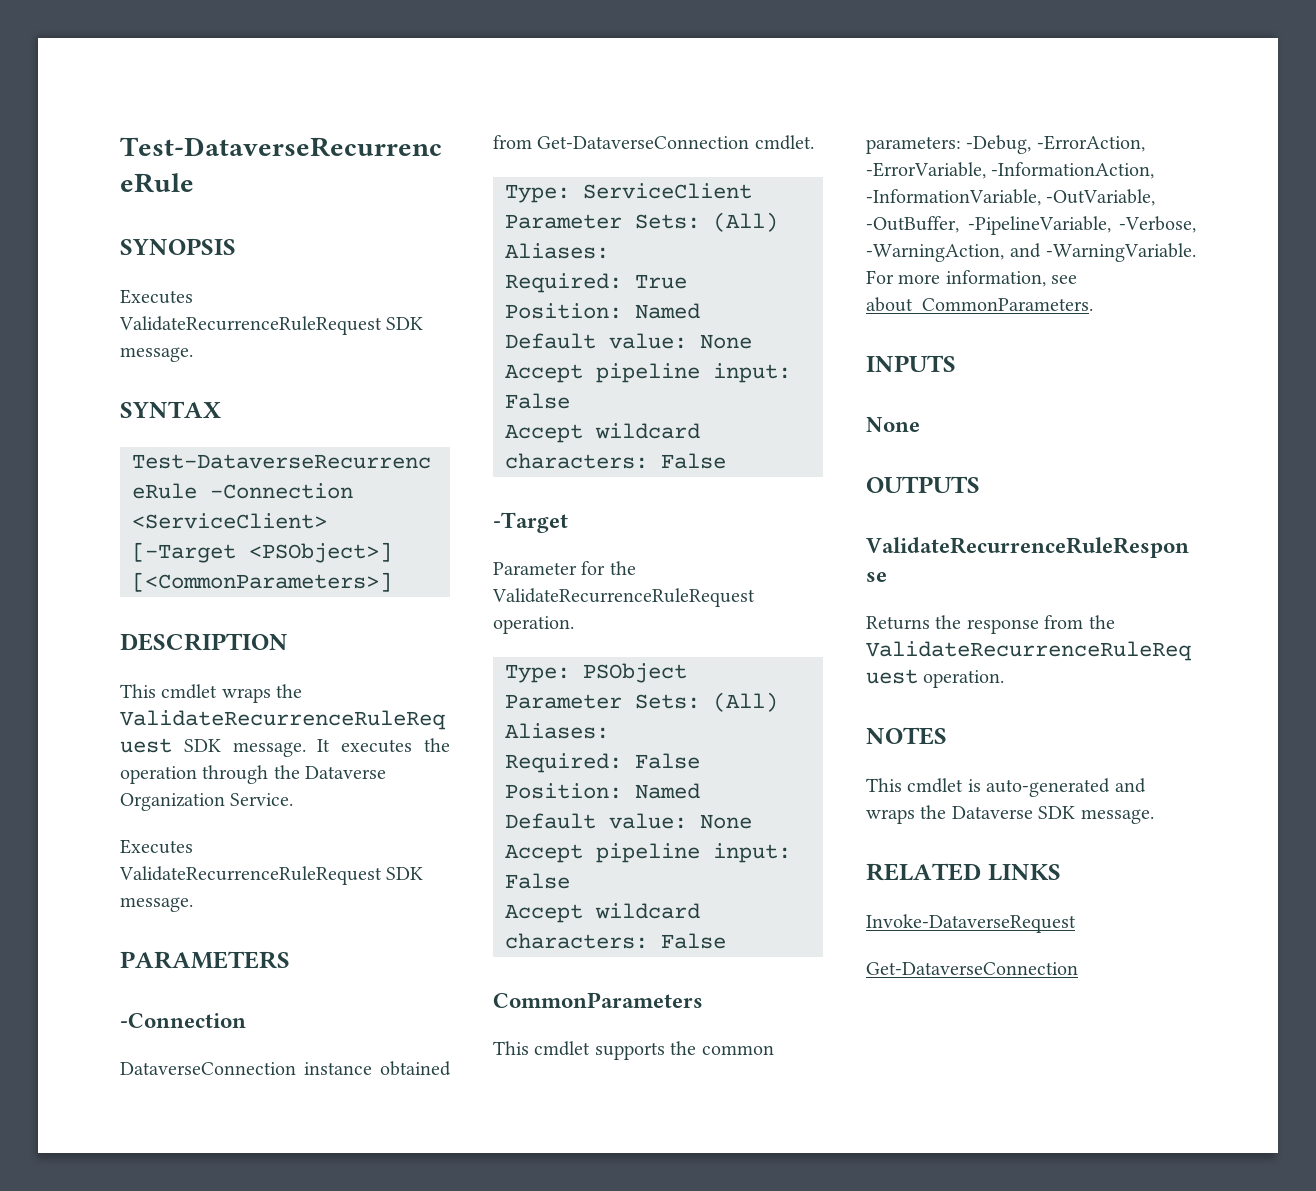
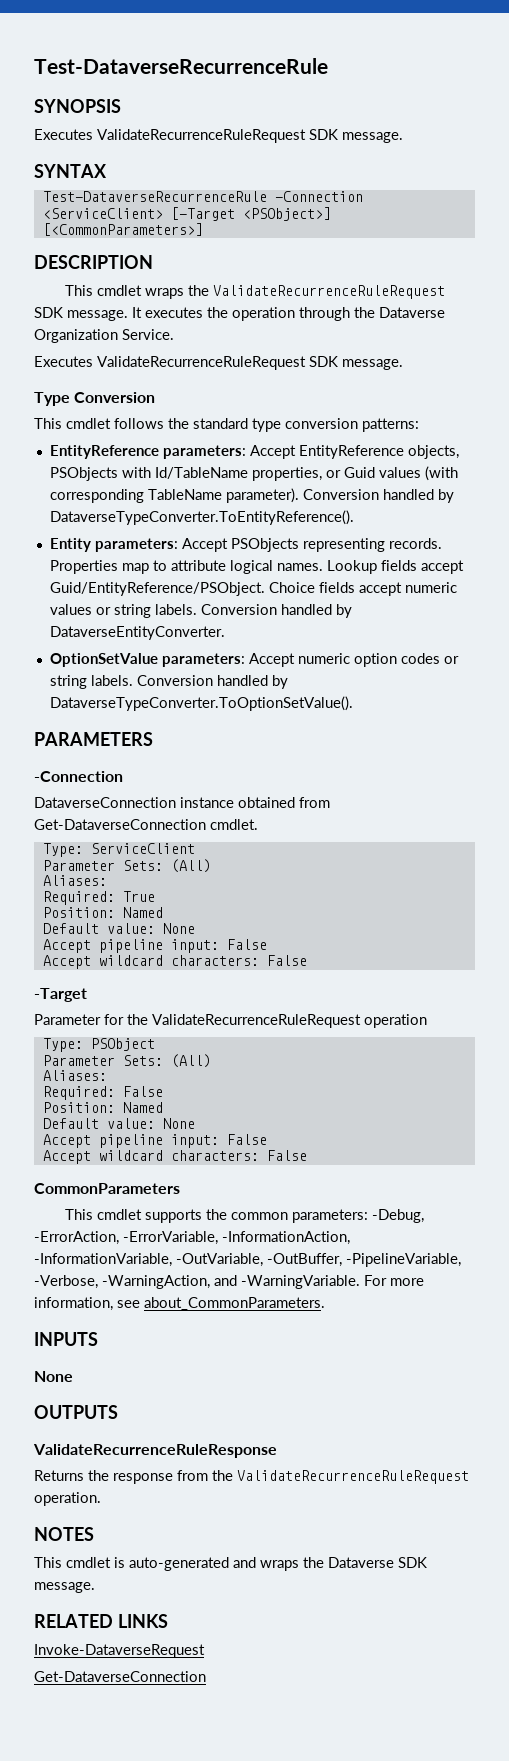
+ Type Conversion
+ This cmdlet follows the standard type conversion patterns:
+ EntityReference parameters: Accept EntityReference objects, PSObjects with Id/TableName properties, or Guid values (with corresponding TableName parameter). Conversion handled by DataverseTypeConverter.ToEntityReference().
+ Entity parameters: Accept PSObjects representing records. Properties map to attribute logical names. Lookup fields accept Guid/EntityReference/PSObject. Choice fields accept numeric values or string labels. Conversion handled by DataverseEntityConverter.
+ OptionSetValue parameters: Accept numeric option codes or string labels. Conversion handled by DataverseTypeConverter.ToOptionSetValue().
- Parameter for the ValidateRecurrenceRuleRequest operation.
+ Parameter for the ValidateRecurrenceRuleRequest operation

